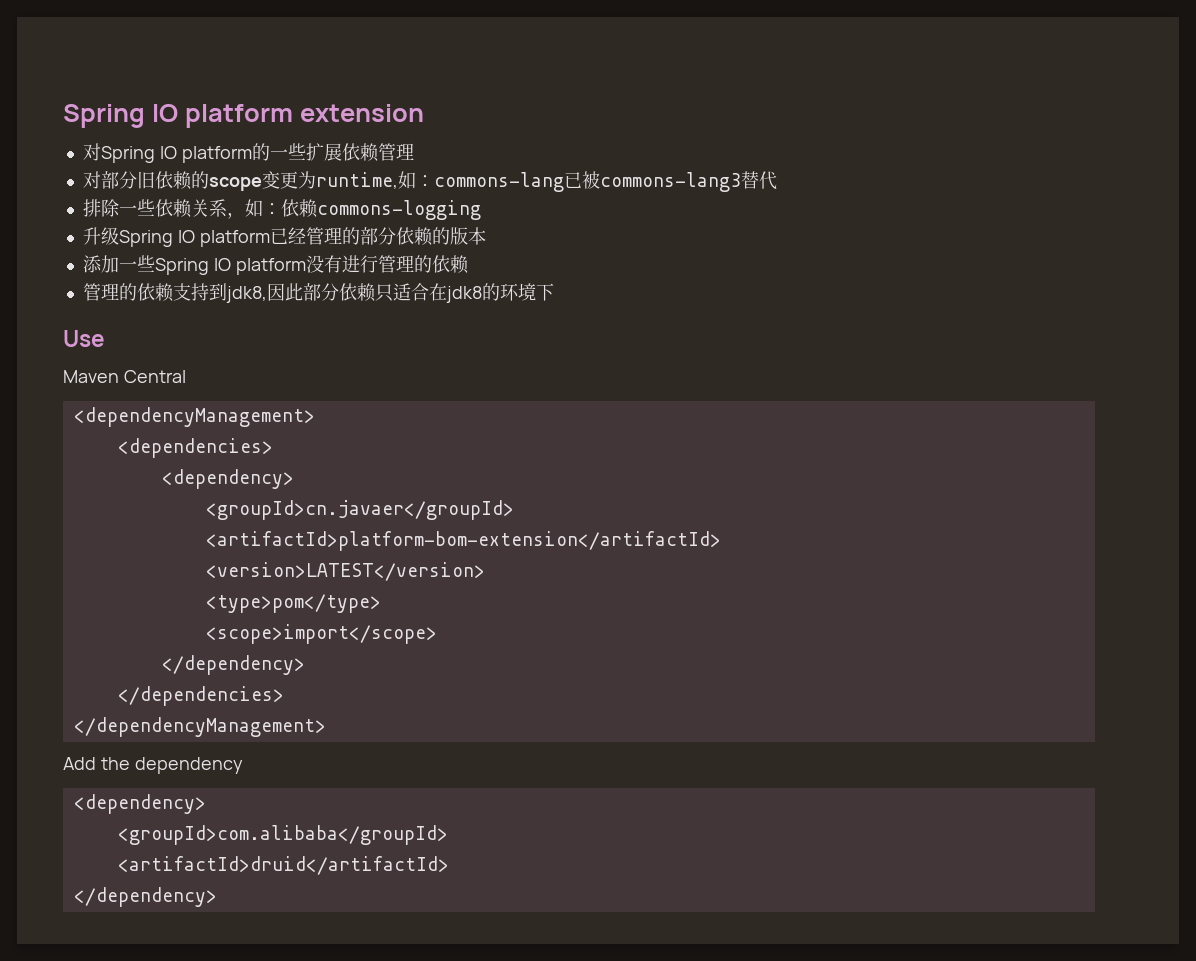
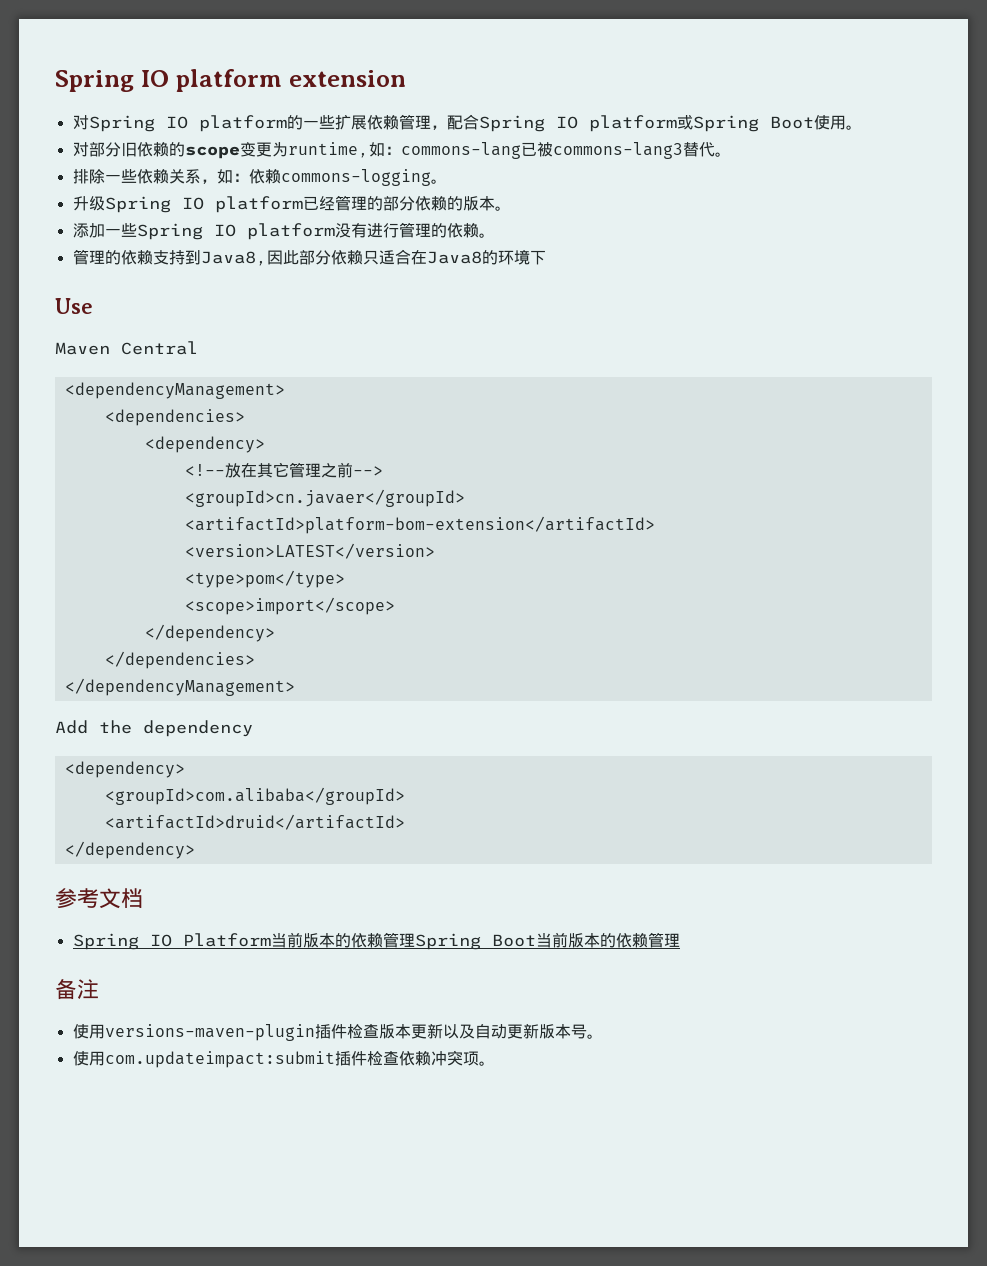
- 对Spring IO platform的一些扩展依赖管理
+ 对Spring IO platform的一些扩展依赖管理，配合Spring IO platform或Spring Boot使用。
- 对部分旧依赖的scope变更为runtime,如：commons-lang已被commons-lang3替代
+ 对部分旧依赖的scope变更为runtime,如：commons-lang已被commons-lang3替代。
- 排除一些依赖关系，如：依赖commons-logging
+ 排除一些依赖关系，如：依赖commons-logging。
- 升级Spring IO platform已经管理的部分依赖的版本
+ 升级Spring IO platform已经管理的部分依赖的版本。
- 添加一些Spring IO platform没有进行管理的依赖
+ 添加一些Spring IO platform没有进行管理的依赖。
- 管理的依赖支持到jdk8,因此部分依赖只适合在jdk8的环境下
+ 管理的依赖支持到Java8,因此部分依赖只适合在Java8的环境下
+ <!--放在其它管理之前-->
+ 参考文档
+ Spring IO Platform当前版本的依赖管理Spring Boot当前版本的依赖管理
+ 备注
+ 使用versions-maven-plugin插件检查版本更新以及自动更新版本号。
+ 使用com.updateimpact:submit插件检查依赖冲突项。

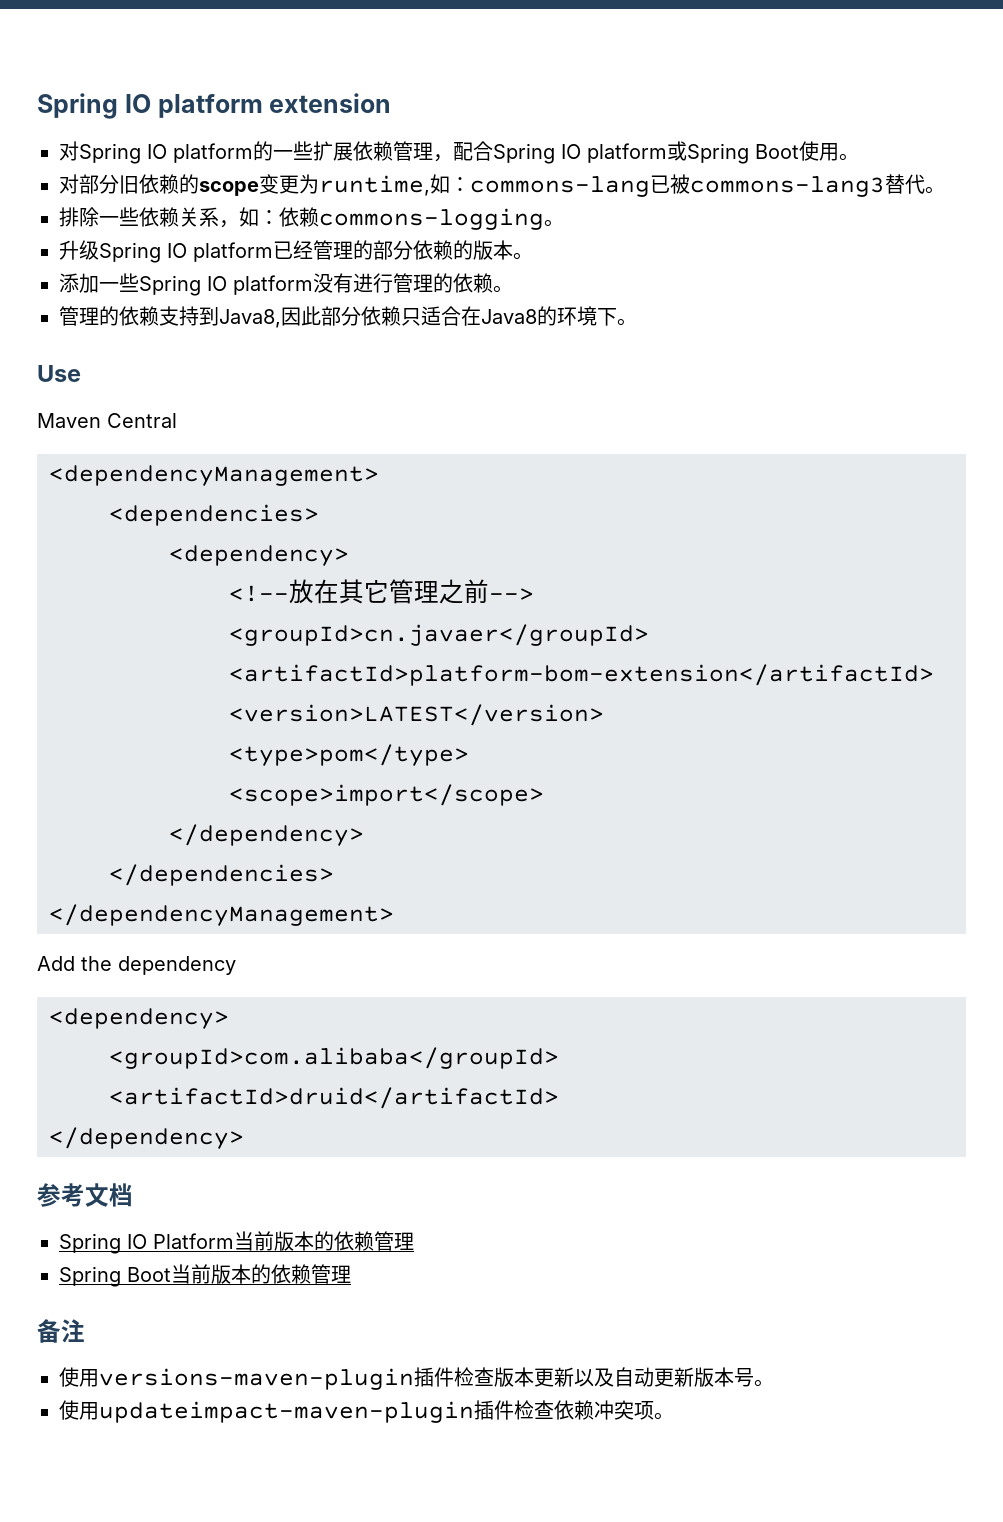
- 管理的依赖支持到Java8,因此部分依赖只适合在Java8的环境下
+ 管理的依赖支持到Java8,因此部分依赖只适合在Java8的环境下。
- Spring IO Platform当前版本的依赖管理Spring Boot当前版本的依赖管理
+ Spring IO Platform当前版本的依赖管理
+ Spring Boot当前版本的依赖管理
- 使用com.updateimpact:submit插件检查依赖冲突项。
+ 使用updateimpact-maven-plugin插件检查依赖冲突项。

